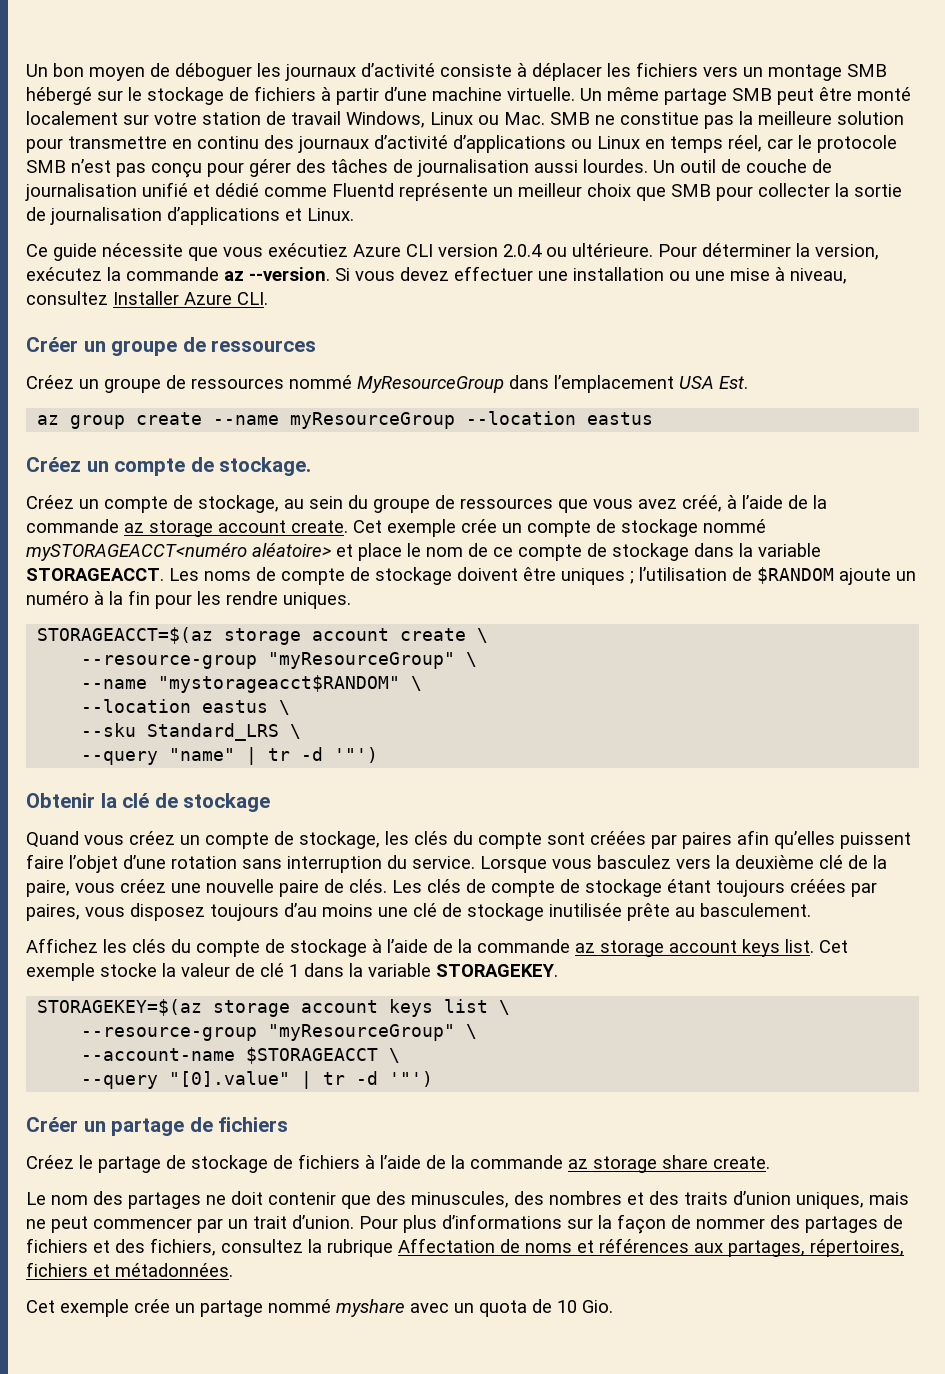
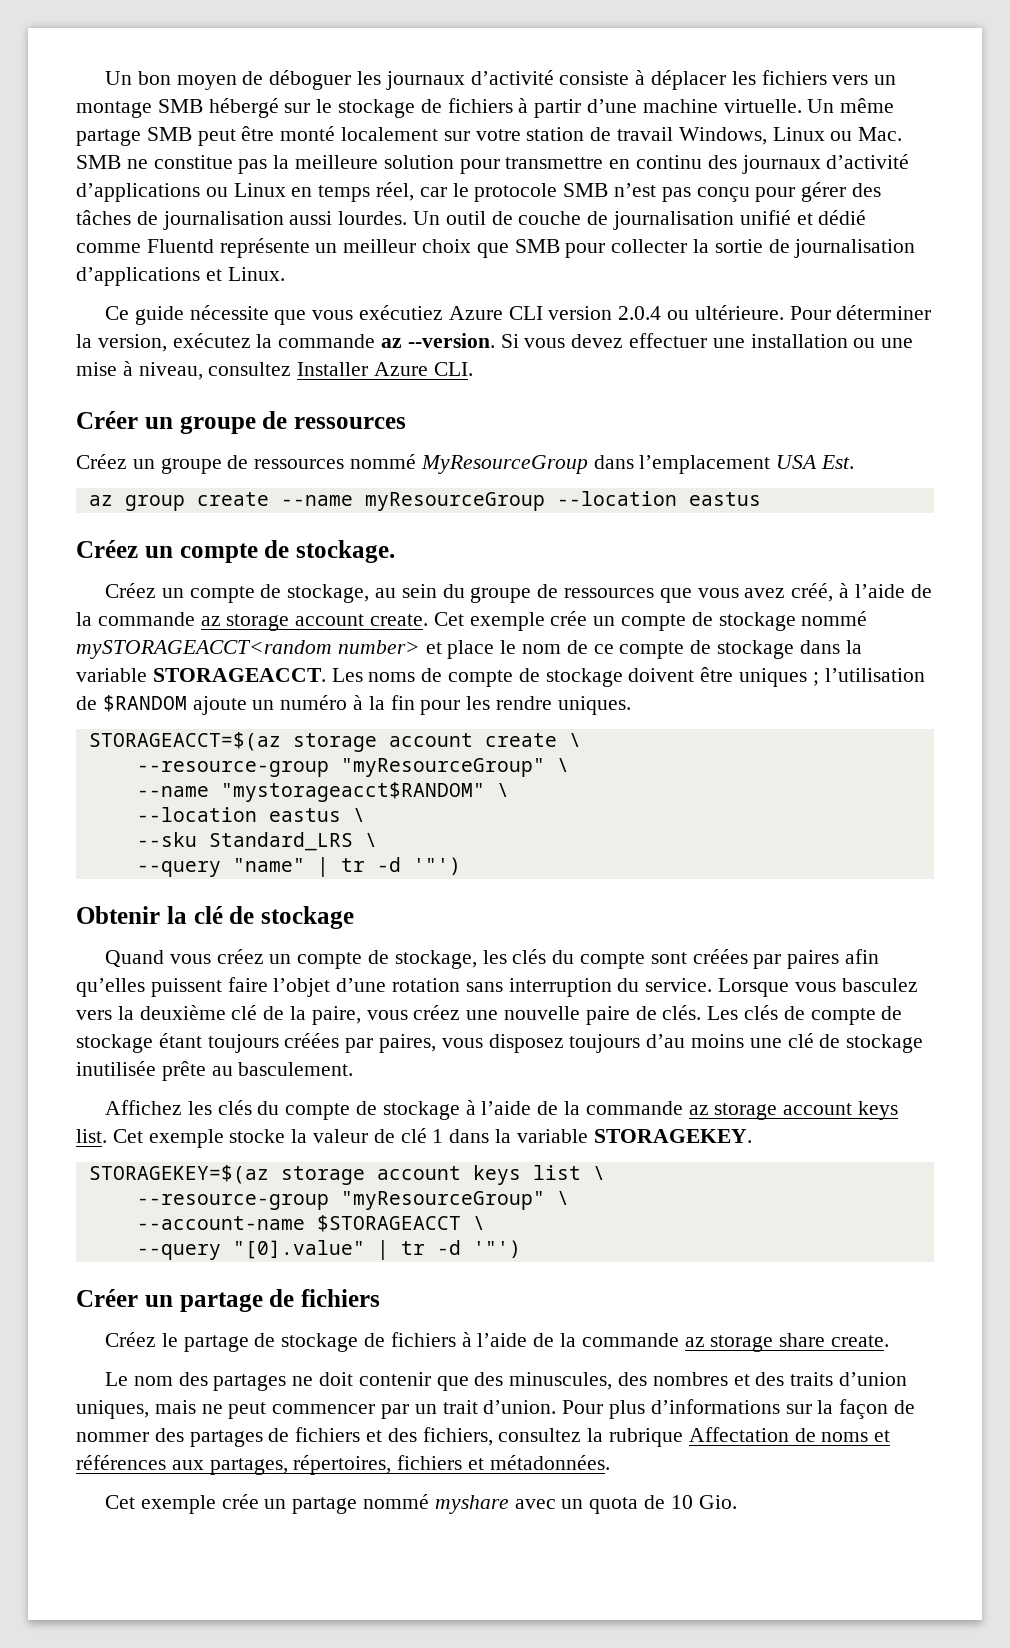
- Cet exemple crée un compte de stockage nommé mySTORAGEACCT<numéro aléatoire> et place le nom de ce compte de stockage dans la variable STORAGEACCT.
+ Cet exemple crée un compte de stockage nommé mySTORAGEACCT<random number> et place le nom de ce compte de stockage dans la variable STORAGEACCT.

